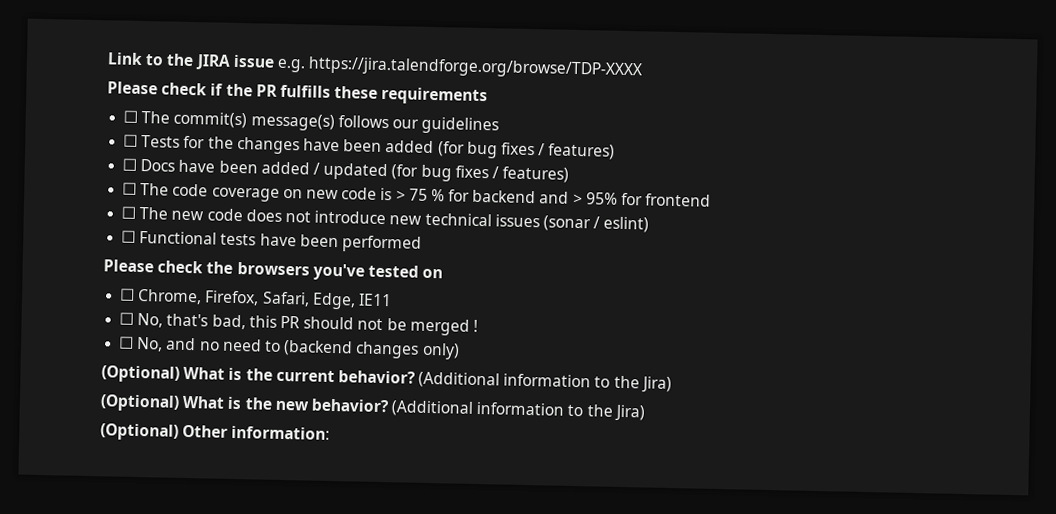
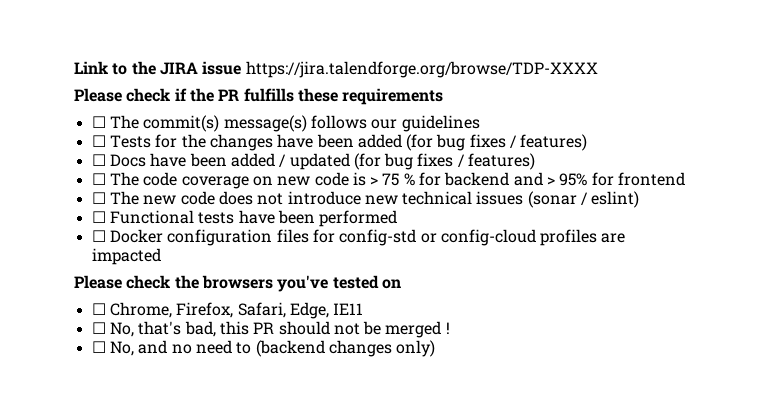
- Link to the JIRA issue e.g. https://jira.talendforge.org/browse/TDP-XXXX
+ Link to the JIRA issue https://jira.talendforge.org/browse/TDP-XXXX
+ ☐ Docker configuration files for config-std or config-cloud profiles are impacted
- (Optional) What is the current behavior? (Additional information to the Jira)
- (Optional) What is the new behavior? (Additional information to the Jira)
- (Optional) Other information:

